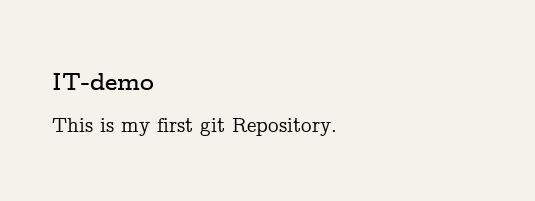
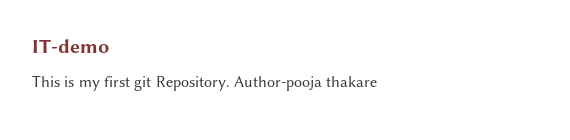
+ Author-pooja thakare

